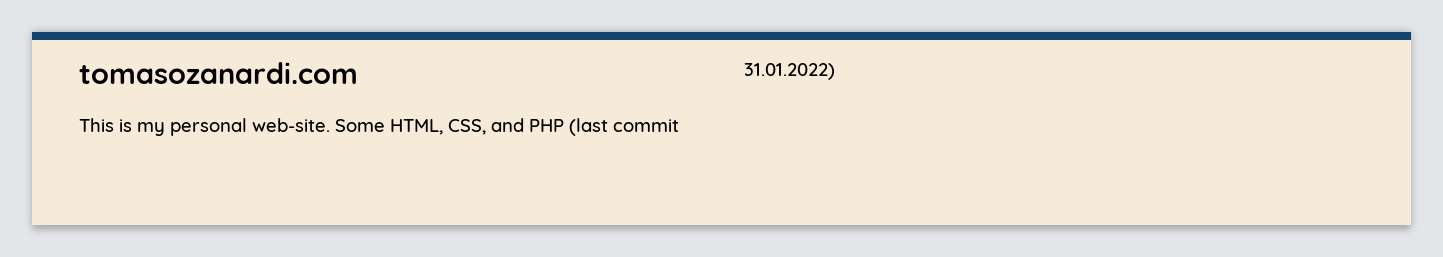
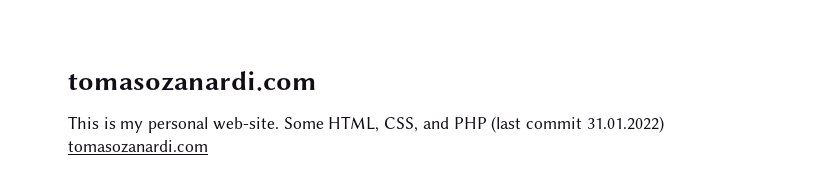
- Some HTML, CSS, and PHP (last commit 31.01.2022)
+ Some HTML, CSS, and PHP (last commit 31.01.2022) tomasozanardi.com

